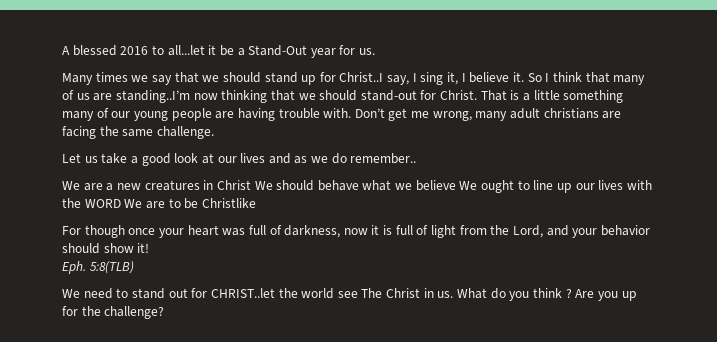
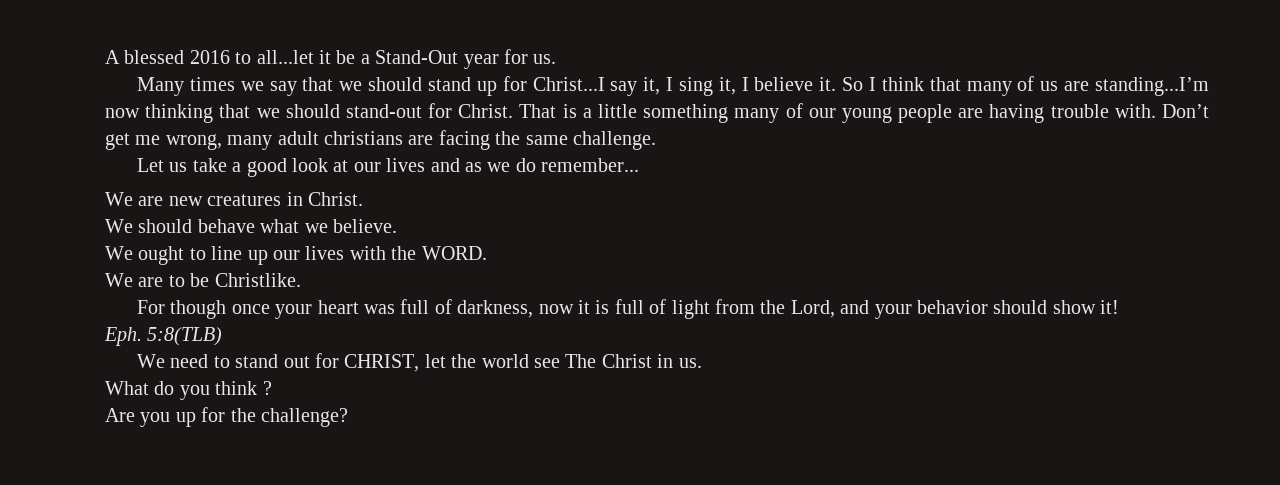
- Many times we say that we should stand up for Christ..I say, I sing it, I believe it.
+ Many times we say that we should stand up for Christ...I say it, I sing it, I believe it.
- So I think that many of us are standing..I’m now thinking that we should stand-out for Christ.
+ So I think that many of us are standing...I’m now thinking that we should stand-out for Christ.
- Let us take a good look at our lives and as we do remember..
- We are a new creatures in Christ We should behave what we believe We ought to line up our lives with the WORD We are to be Christlike
+ Let us take a good look at our lives and as we do remember...
+ We are new creatures in Christ.
+ We should behave what we believe.
+ We ought to line up our lives with the WORD.
+ We are to be Christlike.
- We need to stand out for CHRIST..let the world see The Christ in us. What do you think ? Are you up for the challenge?
+ We need to stand out for CHRIST, let the world see The Christ in us.
+ What do you think ?
+ Are you up for the challenge?

